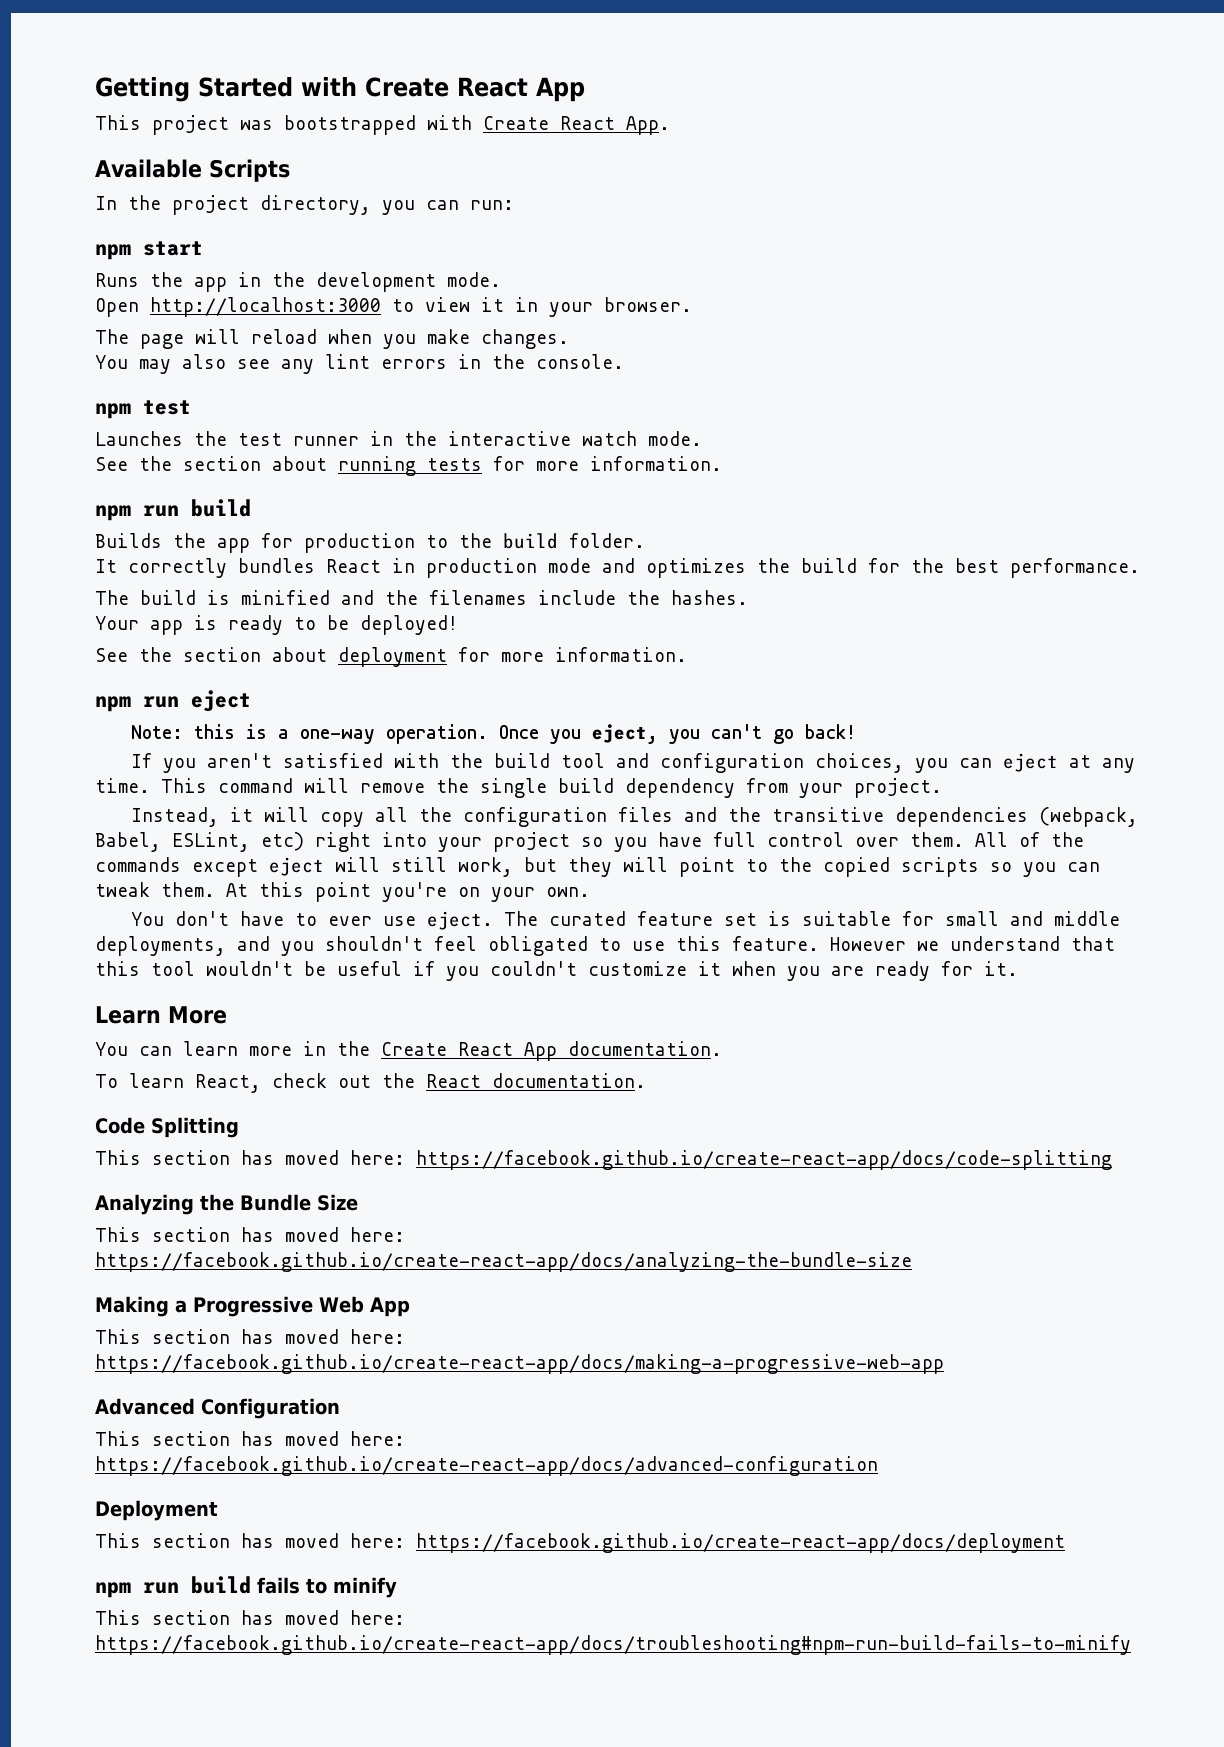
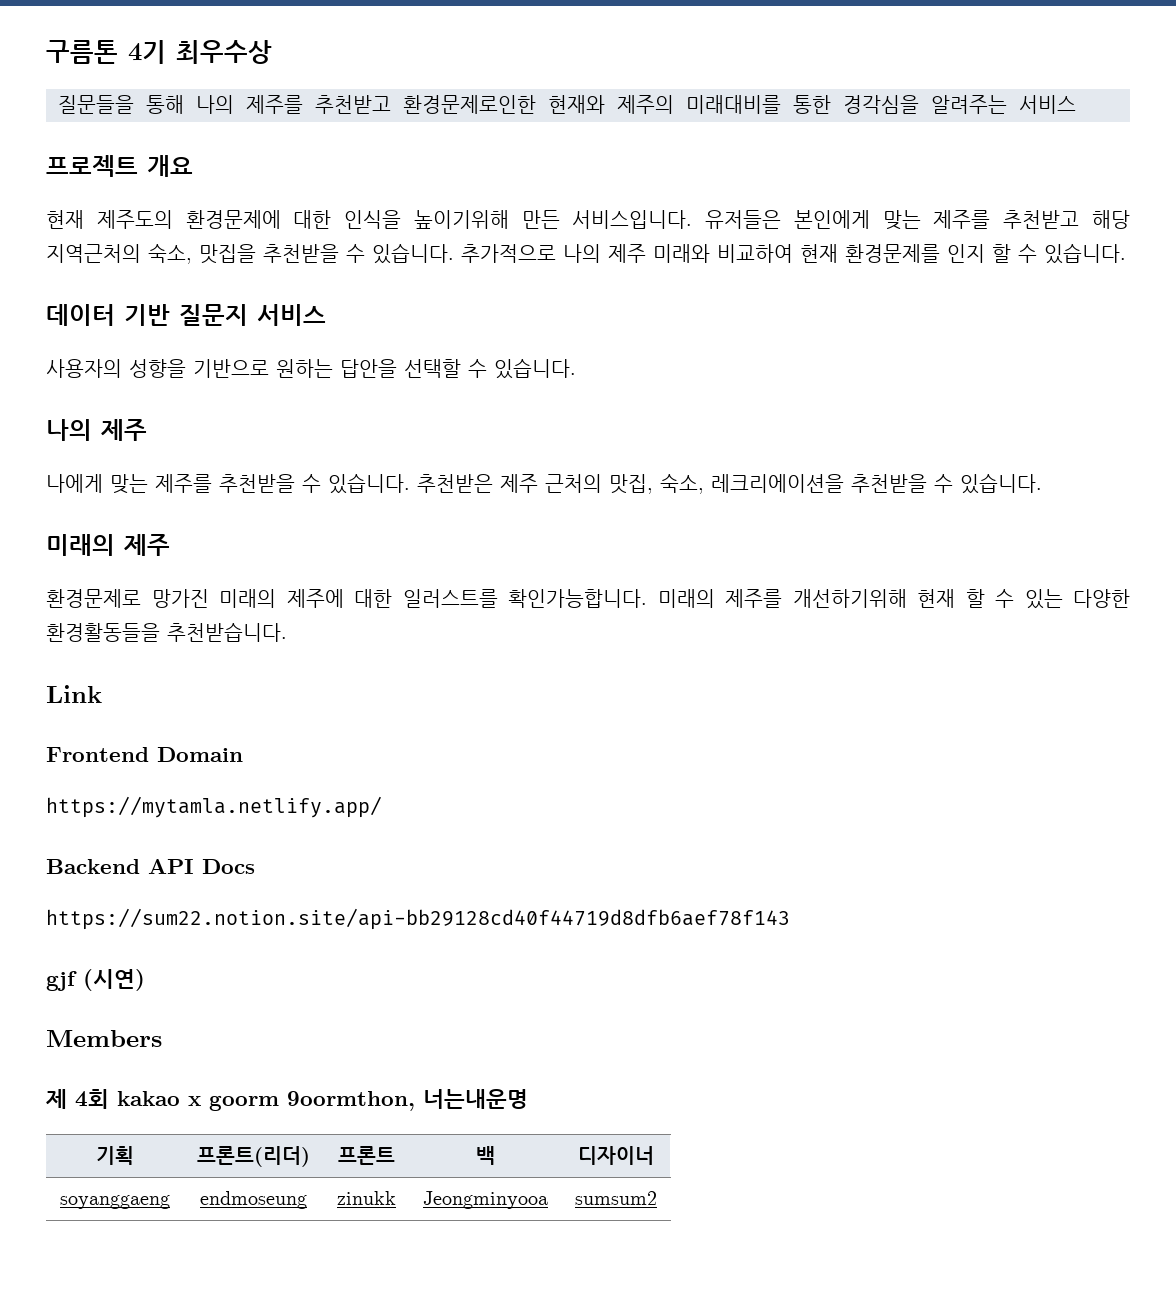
- Getting Started with Create React App
- This project was bootstrapped with Create React App.
- Available Scripts
- In the project directory, you can run:
- npm start
- Runs the app in the development mode.
- Open http://localhost:3000 to view it in your browser.
- The page will reload when you make changes.
- You may also see any lint errors in the console.
- npm test
- Launches the test runner in the interactive watch mode.
- See the section about running tests for more information.
- npm run build
- Builds the app for production to the build folder.
- It correctly bundles React in production mode and optimizes the build for the best performance.
- The build is minified and the filenames include the hashes.
- Your app is ready to be deployed!
- See the section about deployment for more information.
- npm run eject
- Note: this is a one-way operation. Once you eject, you can't go back!
- If you aren't satisfied with the build tool and configuration choices, you can eject at any time. This command will remove the single build dependency from your project.
- Instead, it will copy all the configuration files and the transitive dependencies (webpack, Babel, ESLint, etc) right into your project so you have full control over them. All of the commands except eject will still work, but they will point to the copied scripts so you can tweak them. At this point you're on your own.
- You don't have to ever use eject. The curated feature set is suitable for small and middle deployments, and you shouldn't feel obligated to use this feature. However we understand that this tool wouldn't be useful if you couldn't customize it when you are ready for it.
- Learn More
- You can learn more in the Create React App documentation.
- To learn React, check out the React documentation.
- Code Splitting
- This section has moved here: https://facebook.github.io/create-react-app/docs/code-splitting
- Analyzing the Bundle Size
- This section has moved here: https://facebook.github.io/create-react-app/docs/analyzing-the-bundle-size
- Making a Progressive Web App
- This section has moved here: https://facebook.github.io/create-react-app/docs/making-a-progressive-web-app
- Advanced Configuration
- This section has moved here: https://facebook.github.io/create-react-app/docs/advanced-configuration
- Deployment
- This section has moved here: https://facebook.github.io/create-react-app/docs/deployment
- npm run build fails to minify
- This section has moved here: https://facebook.github.io/create-react-app/docs/troubleshooting#npm-run-build-fails-to-minify
+ 구름톤 4기 최우수상
+ 질문들을 통해 나의 제주를 추천받고 환경문제로인한 현재와 제주의 미래대비를 통한 경각심을 알려주는 서비스
+ 프로젝트 개요
+ 현재 제주도의 환경문제에 대한 인식을 높이기위해 만든 서비스입니다. 유저들은 본인에게 맞는 제주를 추천받고 해당 지역근처의 숙소, 맛집을 추천받을 수 있습니다. 추가적으로 나의 제주 미래와 비교하여 현재 환경문제를 인지 할 수 있습니다.
+ 데이터 기반 질문지 서비스
+ 사용자의 성향을 기반으로 원하는 답안을 선택할 수 있습니다.
+ 나의 제주
+ 나에게 맞는 제주를 추천받을 수 있습니다. 추천받은 제주 근처의 맛집, 숙소, 레크리에이션을 추천받을 수 있습니다.
+ 미래의 제주
+ 환경문제로 망가진 미래의 제주에 대한 일러스트를 확인가능합니다. 미래의 제주를 개선하기위해 현재 할 수 있는 다양한 환경활동들을 추천받습니다.
+ Link
+ Frontend Domain
+ https://mytamla.netlify.app/
+ Backend API Docs
+ https://sum22.notion.site/api-bb29128cd40f44719d8dfb6aef78f143
+ gjf (시연)
+ Members
+ 제 4회 kakao x goorm 9oormthon, 너는내운명
+ 기획 | 프론트(리더) | 프론트 | 백 | 디자이너
+ soyanggaeng | endmoseung | zinukk | Jeongminyooa | sumsum2

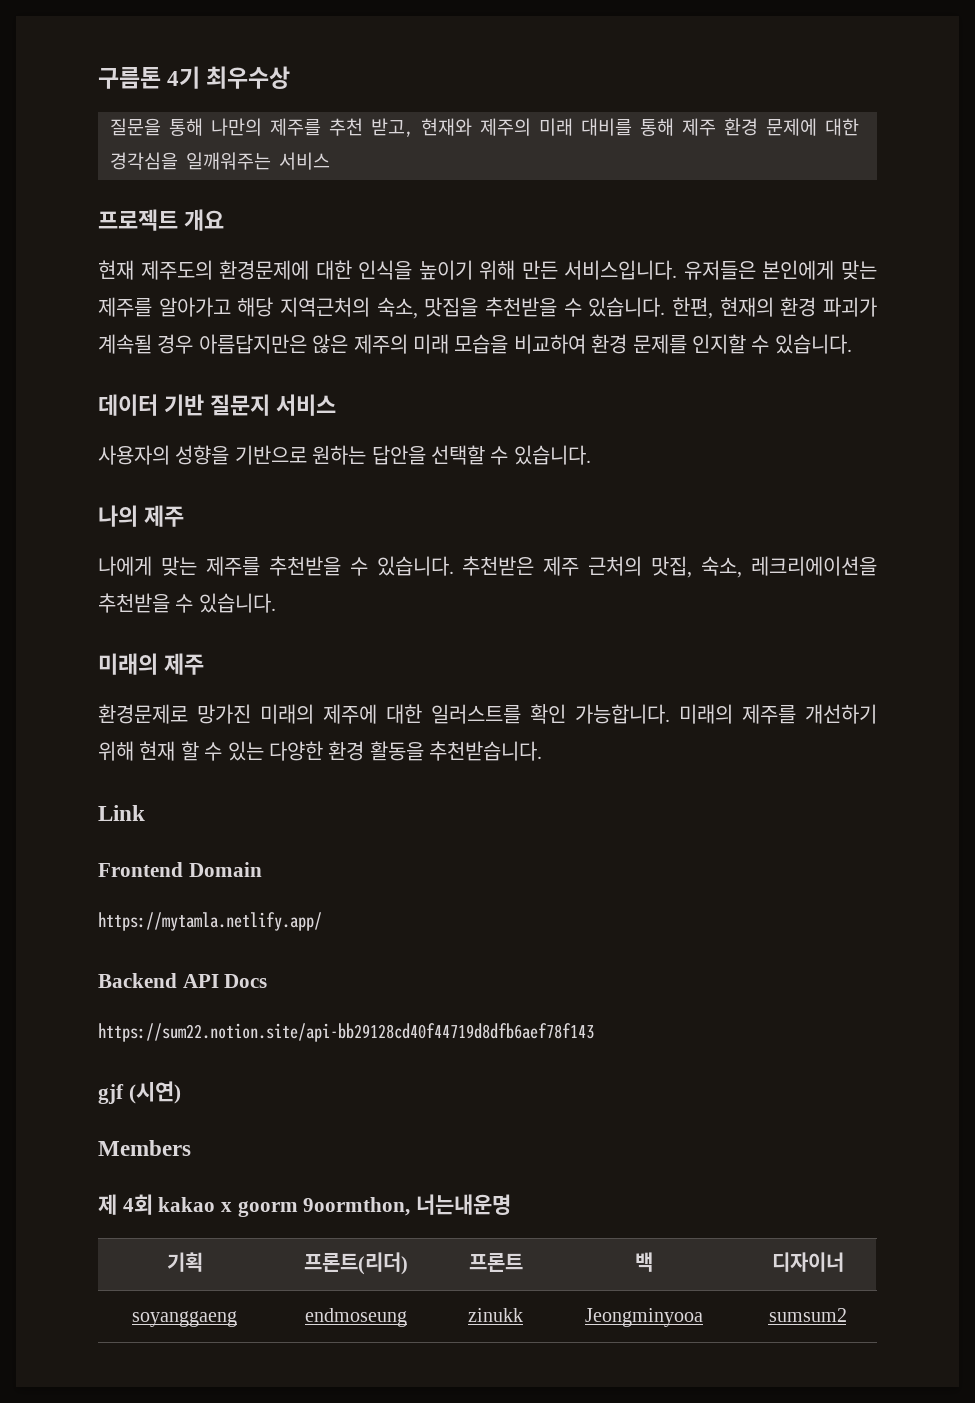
- 질문들을 통해 나의 제주를 추천받고 환경문제로인한 현재와 제주의 미래대비를 통한 경각심을 알려주는 서비스
+ 질문을 통해 나만의 제주를 추천 받고, 현재와 제주의 미래 대비를 통해 제주 환경 문제에 대한 경각심을 일깨워주는 서비스
- 현재 제주도의 환경문제에 대한 인식을 높이기위해 만든 서비스입니다.
+ 현재 제주도의 환경문제에 대한 인식을 높이기 위해 만든 서비스입니다.
- 유저들은 본인에게 맞는 제주를 추천받고 해당 지역근처의 숙소, 맛집을 추천받을 수 있습니다.
+ 유저들은 본인에게 맞는 제주를 알아가고 해당 지역근처의 숙소, 맛집을 추천받을 수 있습니다.
- 추가적으로 나의 제주 미래와 비교하여 현재 환경문제를 인지 할 수 있습니다.
+ 한편, 현재의 환경 파괴가 계속될 경우 아름답지만은 않은 제주의 미래 모습을 비교하여 환경 문제를 인지할 수 있습니다.
- 환경문제로 망가진 미래의 제주에 대한 일러스트를 확인가능합니다. 미래의 제주를 개선하기위해 현재 할 수 있는 다양한 환경활동들을 추천받습니다.
+ 환경문제로 망가진 미래의 제주에 대한 일러스트를 확인 가능합니다. 미래의 제주를 개선하기 위해 현재 할 수 있는 다양한 환경 활동을 추천받습니다.

